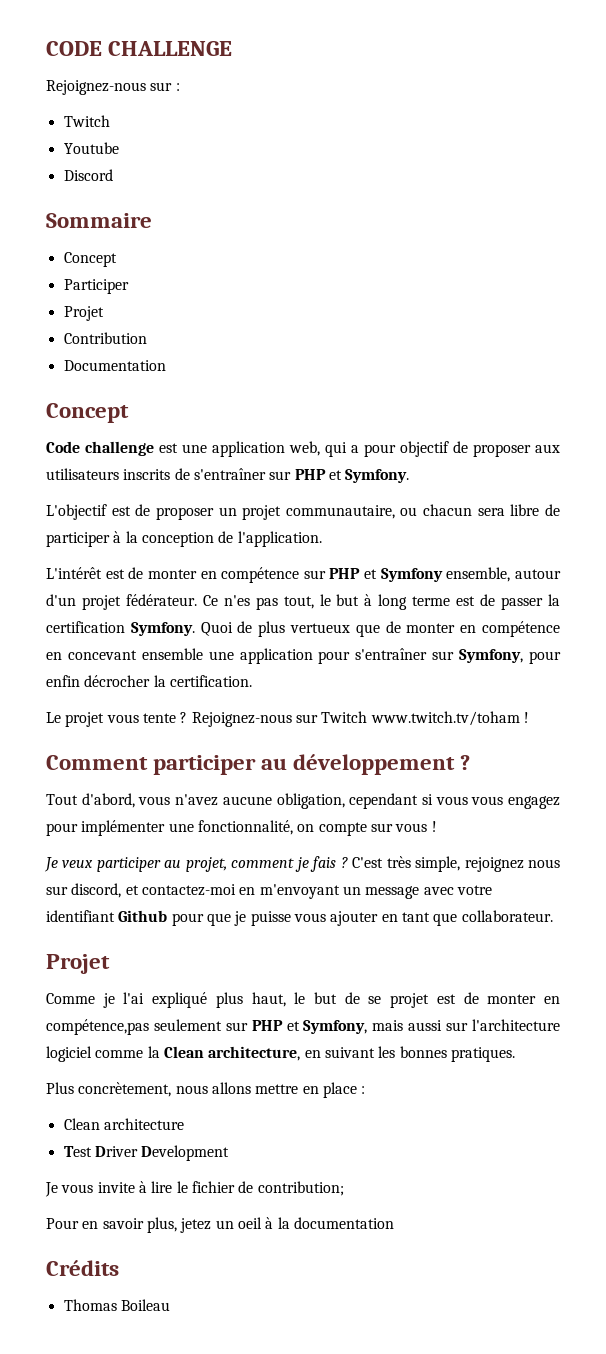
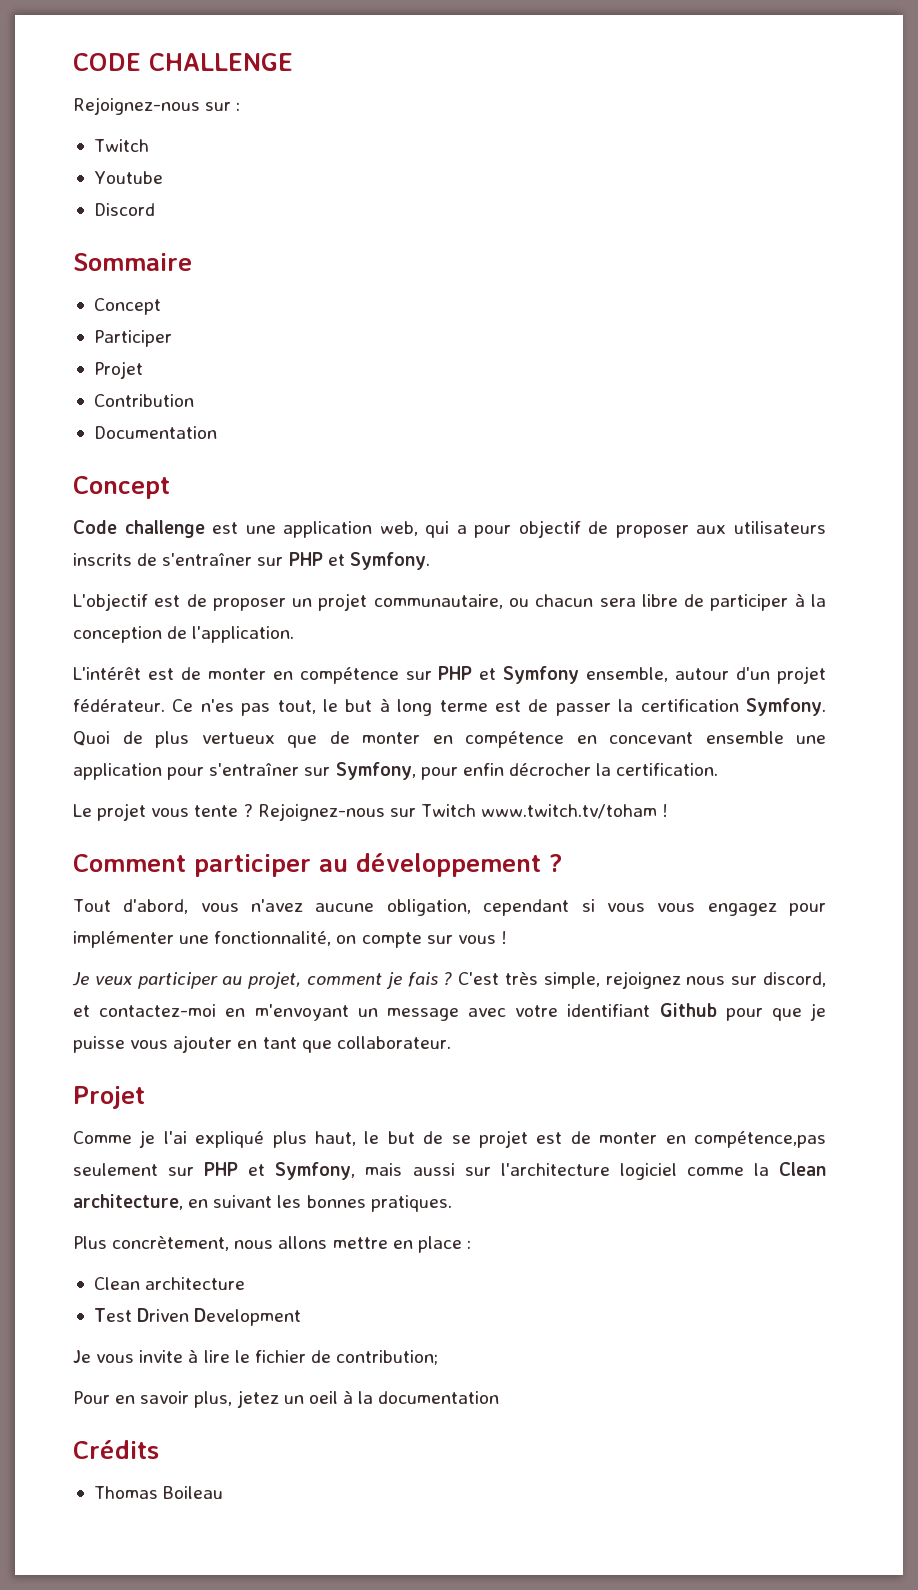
- Test Driver Development
+ Test Driven Development

